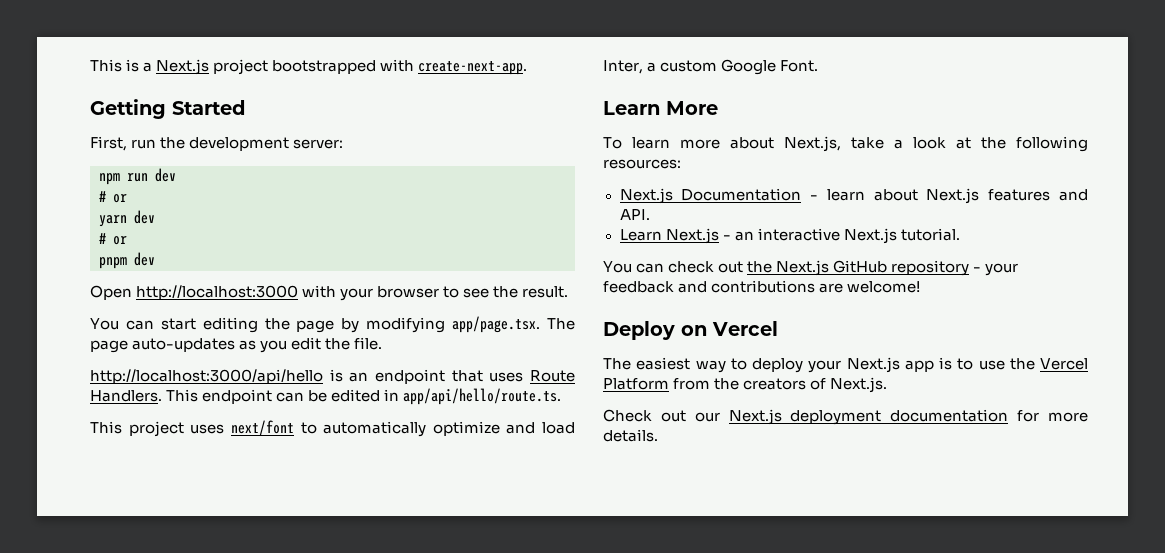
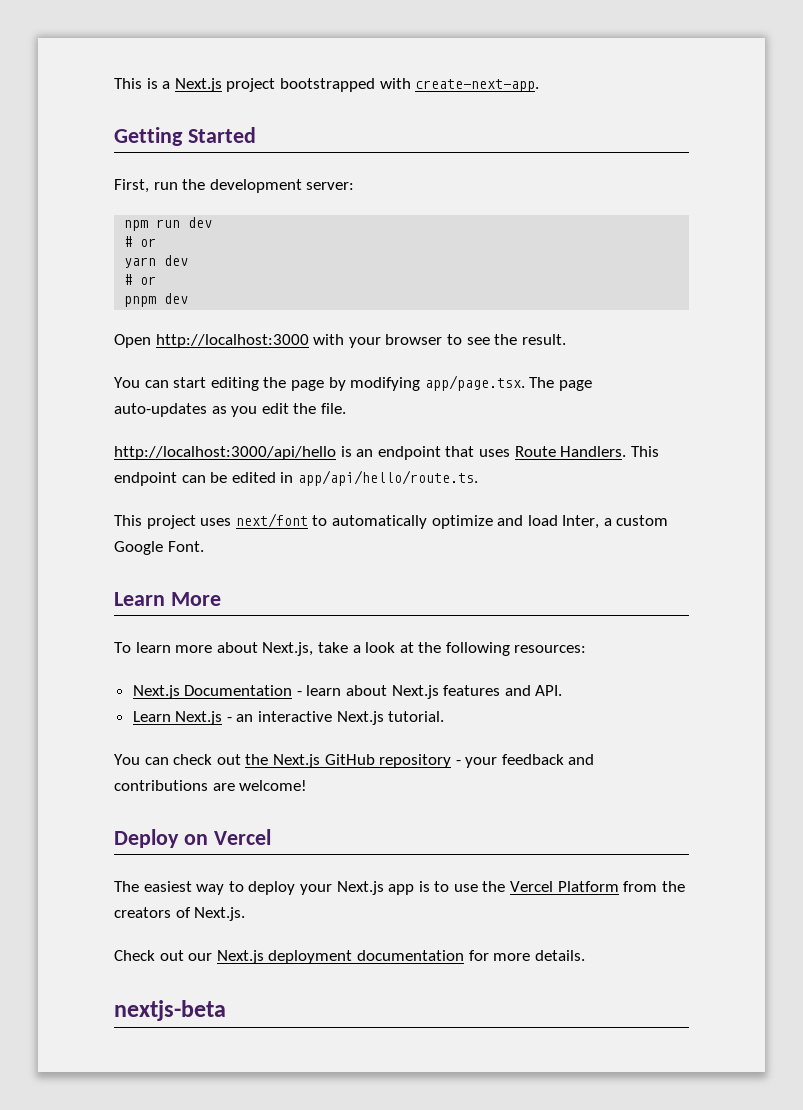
+ nextjs-beta

